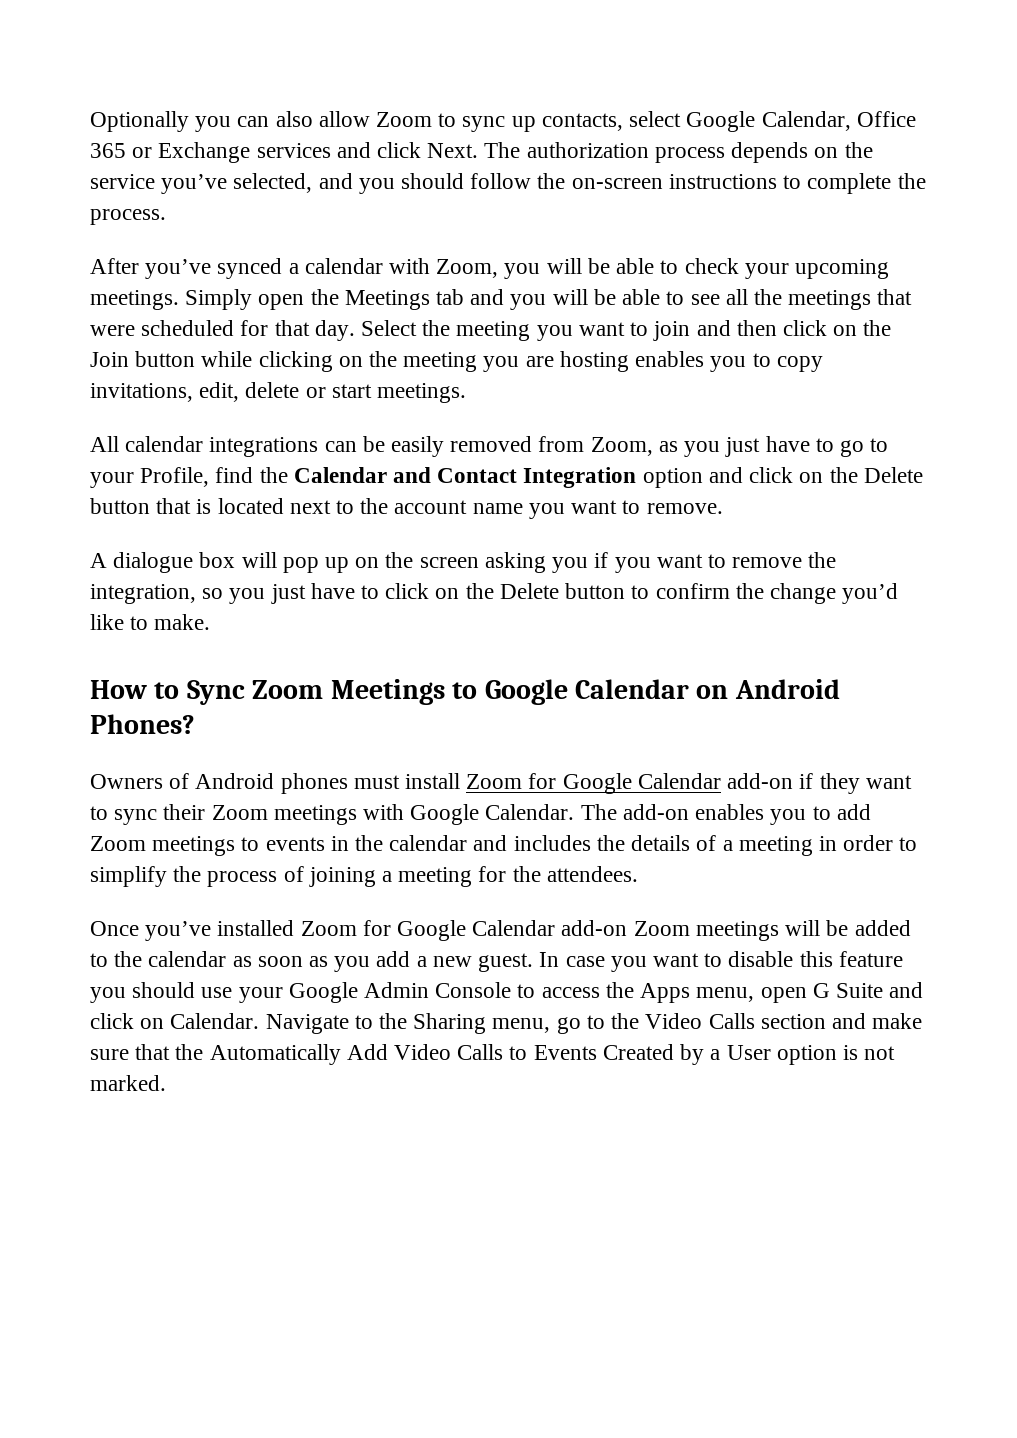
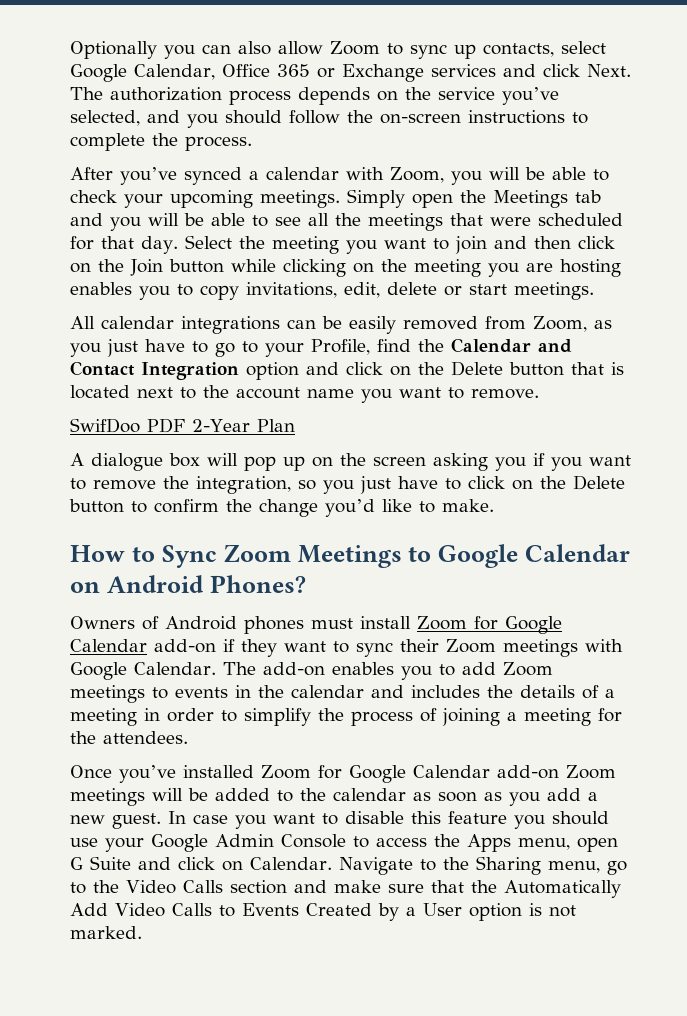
+ SwifDoo PDF 2-Year Plan

